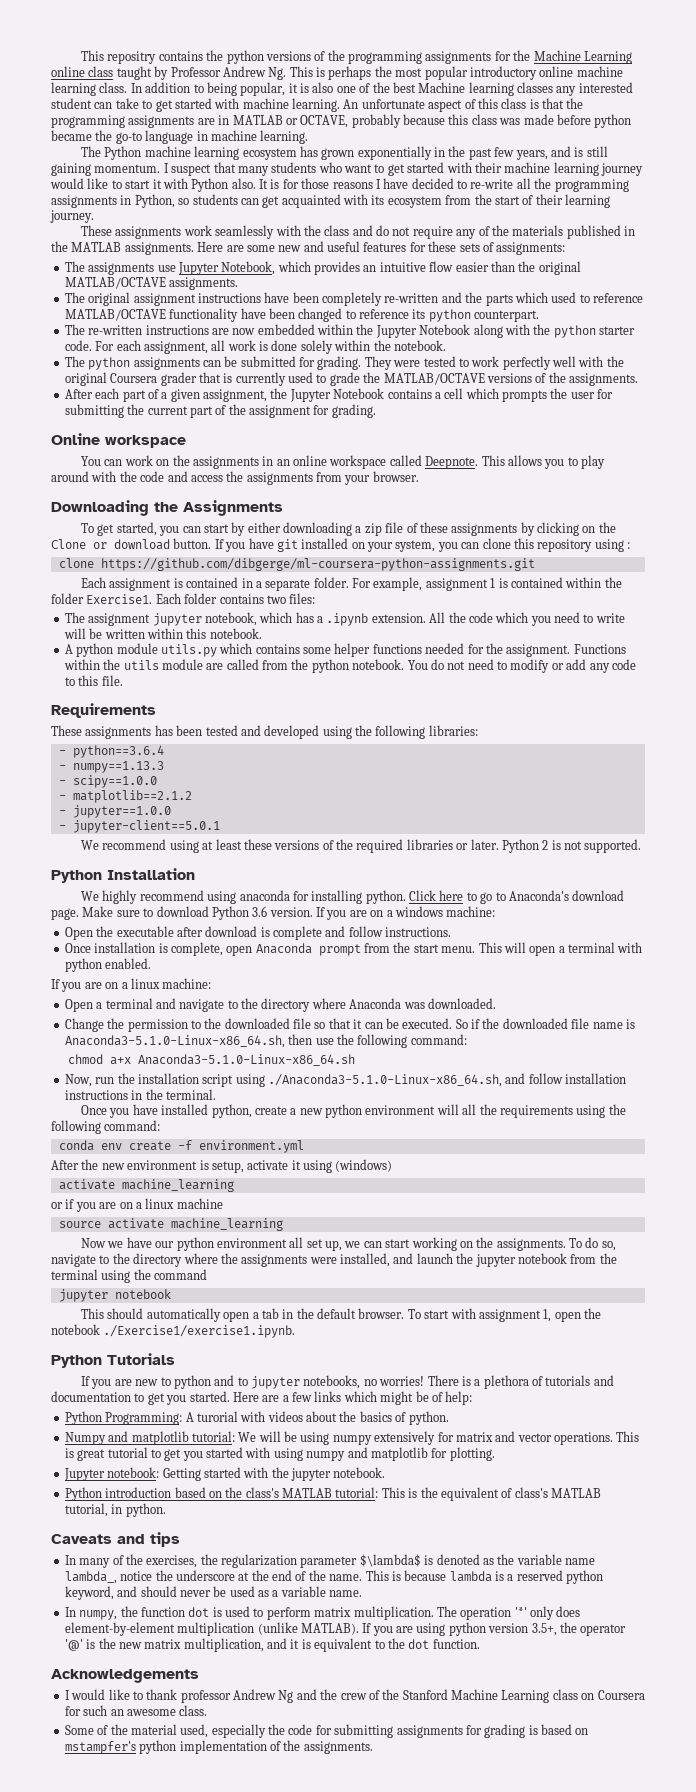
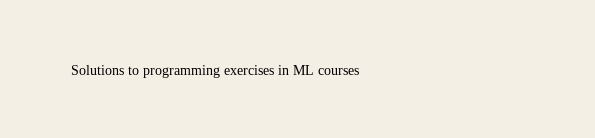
- This repositry contains the python versions of the programming assignments for the Machine Learning online class taught by Professor Andrew Ng. This is perhaps the most popular introductory online machine learning class. In addition to being popular, it is also one of the best Machine learning classes any interested student can take to get started with machine learning. An unfortunate aspect of this class is that the programming assignments are in MATLAB or OCTAVE, probably because this class was made before python became the go-to language in machine learning.
- The Python machine learning ecosystem has grown exponentially in the past few years, and is still gaining momentum. I suspect that many students who want to get started with their machine learning journey would like to start it with Python also. It is for those reasons I have decided to re-write all the programming assignments in Python, so students can get acquainted with its ecosystem from the start of their learning journey.
- These assignments work seamlessly with the class and do not require any of the materials published in the MATLAB assignments. Here are some new and useful features for these sets of assignments:
- The assignments use Jupyter Notebook, which provides an intuitive flow easier than the original MATLAB/OCTAVE assignments.
- The original assignment instructions have been completely re-written and the parts which used to reference MATLAB/OCTAVE functionality have been changed to reference its python counterpart.
- The re-written instructions are now embedded within the Jupyter Notebook along with the python starter code. For each assignment, all work is done solely within the notebook.
- The python assignments can be submitted for grading. They were tested to work perfectly well with the original Coursera grader that is currently used to grade the MATLAB/OCTAVE versions of the assignments.
- After each part of a given assignment, the Jupyter Notebook contains a cell which prompts the user for submitting the current part of the assignment for grading.
- Online workspace
- You can work on the assignments in an online workspace called Deepnote. This allows you to play around with the code and access the assignments from your browser.
- Downloading the Assignments
- To get started, you can start by either downloading a zip file of these assignments by clicking on the Clone or download button. If you have git installed on your system, you can clone this repository using :
- clone https://github.com/dibgerge/ml-coursera-python-assignments.git
- Each assignment is contained in a separate folder. For example, assignment 1 is contained within the folder Exercise1. Each folder contains two files:
- The assignment jupyter notebook, which has a .ipynb extension. All the code which you need to write will be written within this notebook.
- A python module utils.py which contains some helper functions needed for the assignment. Functions within the utils module are called from the python notebook. You do not need to modify or add any code to this file.
- Requirements
- These assignments has been tested and developed using the following libraries:
- - python==3.6.4
- - numpy==1.13.3
- - scipy==1.0.0
- - matplotlib==2.1.2
- - jupyter==1.0.0
- - jupyter-client==5.0.1
- We recommend using at least these versions of the required libraries or later. Python 2 is not supported.
- Python Installation
- We highly recommend using anaconda for installing python. Click here to go to Anaconda's download page. Make sure to download Python 3.6 version. If you are on a windows machine:
- Open the executable after download is complete and follow instructions.
- Once installation is complete, open Anaconda prompt from the start menu. This will open a terminal with python enabled.
- If you are on a linux machine:
- Open a terminal and navigate to the directory where Anaconda was downloaded.
- Change the permission to the downloaded file so that it can be executed. So if the downloaded file name is Anaconda3-5.1.0-Linux-x86_64.sh, then use the following command:
- chmod a+x Anaconda3-5.1.0-Linux-x86_64.sh
- Now, run the installation script using ./Anaconda3-5.1.0-Linux-x86_64.sh, and follow installation instructions in the terminal.
- Once you have installed python, create a new python environment will all the requirements using the following command:
- conda env create -f environment.yml
- After the new environment is setup, activate it using (windows)
- activate machine_learning
- or if you are on a linux machine
- source activate machine_learning
- Now we have our python environment all set up, we can start working on the assignments. To do so, navigate to the directory where the assignments were installed, and launch the jupyter notebook from the terminal using the command
- jupyter notebook
- This should automatically open a tab in the default browser. To start with assignment 1, open the notebook ./Exercise1/exercise1.ipynb.
- Python Tutorials
- If you are new to python and to jupyter notebooks, no worries! There is a plethora of tutorials and documentation to get you started. Here are a few links which might be of help:
- Python Programming: A turorial with videos about the basics of python.
- Numpy and matplotlib tutorial: We will be using numpy extensively for matrix and vector operations. This is great tutorial to get you started with using numpy and matplotlib for plotting.
- Jupyter notebook: Getting started with the jupyter notebook.
- Python introduction based on the class's MATLAB tutorial: This is the equivalent of class's MATLAB tutorial, in python.
- Caveats and tips
- In many of the exercises, the regularization parameter $\lambda$ is denoted as the variable name lambda_, notice the underscore at the end of the name. This is because lambda is a reserved python keyword, and should never be used as a variable name.
- In numpy, the function dot is used to perform matrix multiplication. The operation '*' only does element-by-element multiplication (unlike MATLAB). If you are using python version 3.5+, the operator '@' is the new matrix multiplication, and it is equivalent to the dot function.
- Acknowledgements
- I would like to thank professor Andrew Ng and the crew of the Stanford Machine Learning class on Coursera for such an awesome class.
- Some of the material used, especially the code for submitting assignments for grading is based on mstampfer's python implementation of the assignments.
+ Solutions to programming exercises in ML courses

